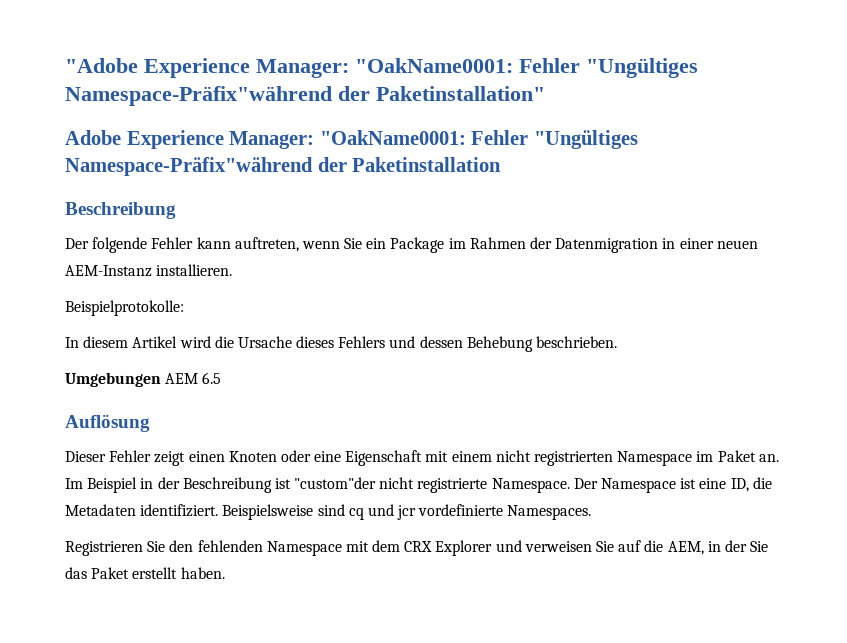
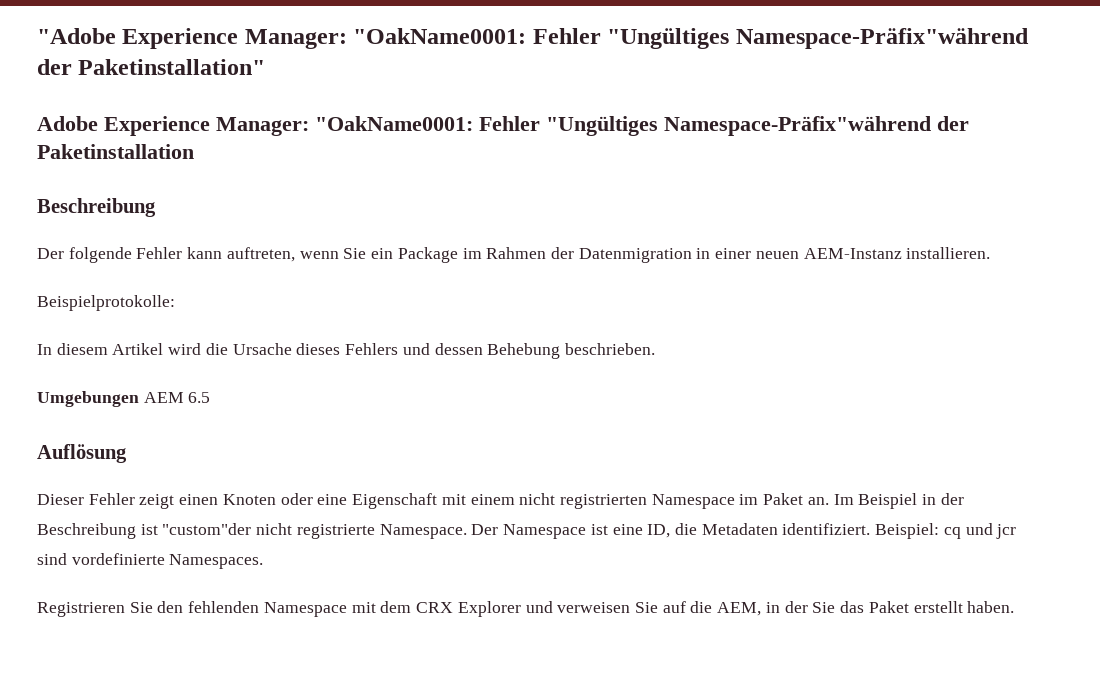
- Beispielsweise sind cq und jcr vordefinierte Namespaces.
+ Beispiel: cq und jcr sind vordefinierte Namespaces.

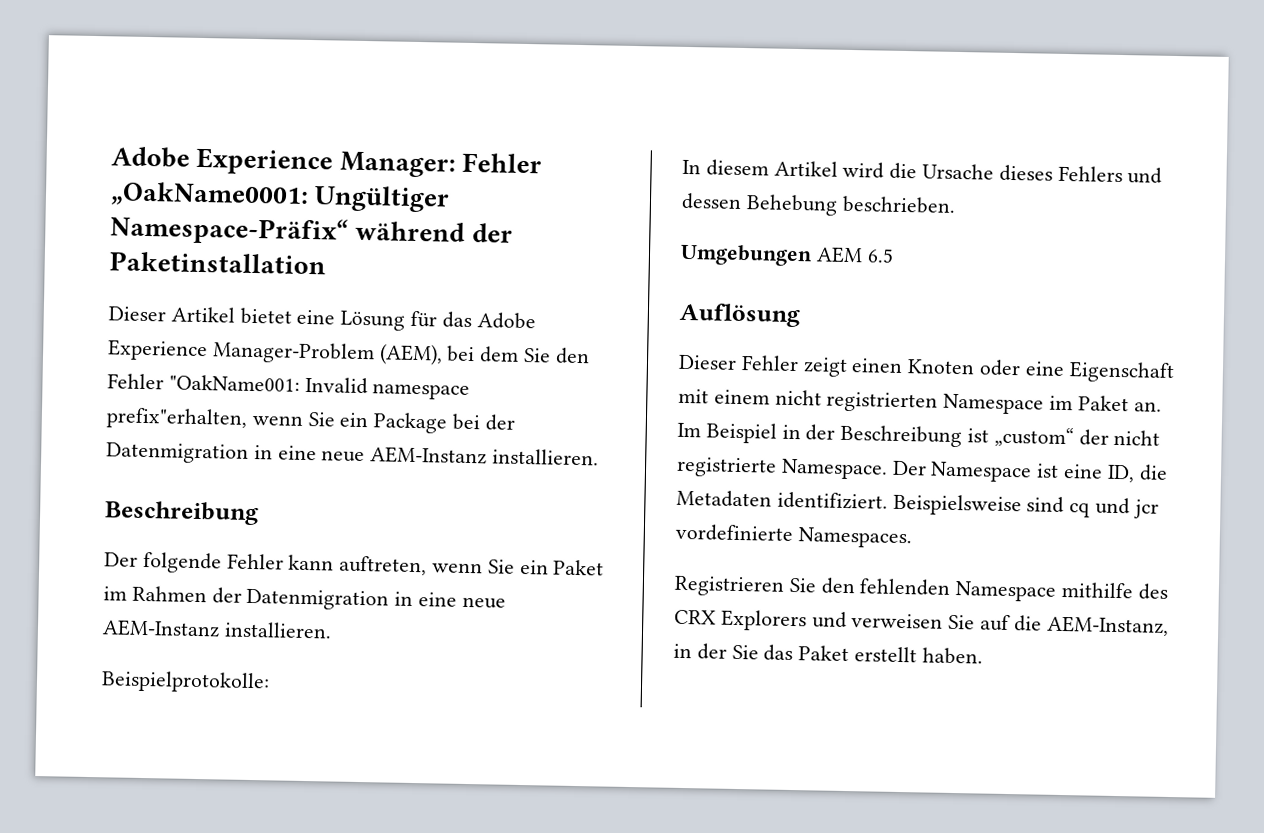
- "Adobe Experience Manager: "OakName0001: Fehler "Ungültiges Namespace-Präfix"während der Paketinstallation"
- Adobe Experience Manager: "OakName0001: Fehler "Ungültiges Namespace-Präfix"während der Paketinstallation
+ Adobe Experience Manager: Fehler „OakName0001: Ungültiger Namespace-Präfix“ während der Paketinstallation
+ Dieser Artikel bietet eine Lösung für das Adobe Experience Manager-Problem (AEM), bei dem Sie den Fehler "OakName001: Invalid namespace prefix"erhalten, wenn Sie ein Package bei der Datenmigration in eine neue AEM-Instanz installieren.
- Der folgende Fehler kann auftreten, wenn Sie ein Package im Rahmen der Datenmigration in einer neuen AEM-Instanz installieren.
+ Der folgende Fehler kann auftreten, wenn Sie ein Paket im Rahmen der Datenmigration in eine neue AEM-Instanz installieren.
- Im Beispiel in der Beschreibung ist "custom"der nicht registrierte Namespace.
+ Im Beispiel in der Beschreibung ist „custom“ der nicht registrierte Namespace.
- Beispiel: cq und jcr sind vordefinierte Namespaces.
+ Beispielsweise sind cq und jcr vordefinierte Namespaces.
- Registrieren Sie den fehlenden Namespace mit dem CRX Explorer und verweisen Sie auf die AEM, in der Sie das Paket erstellt haben.
+ Registrieren Sie den fehlenden Namespace mithilfe des CRX Explorers und verweisen Sie auf die AEM-Instanz, in der Sie das Paket erstellt haben.

